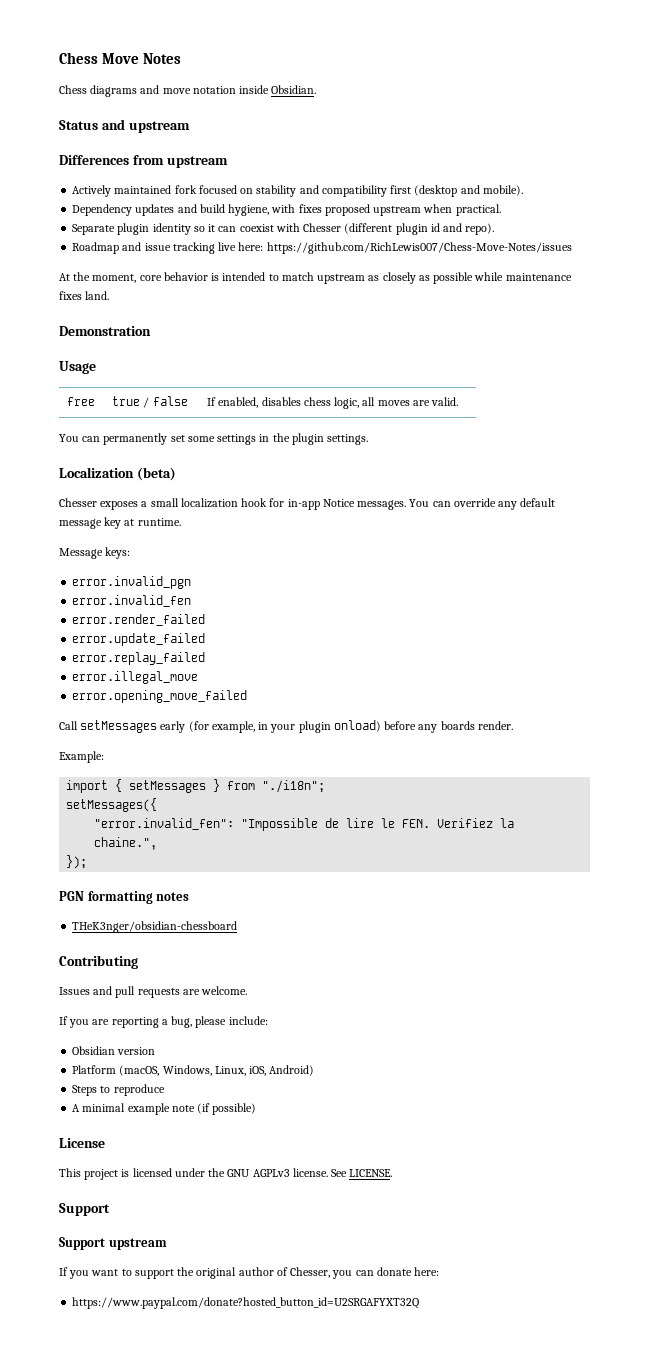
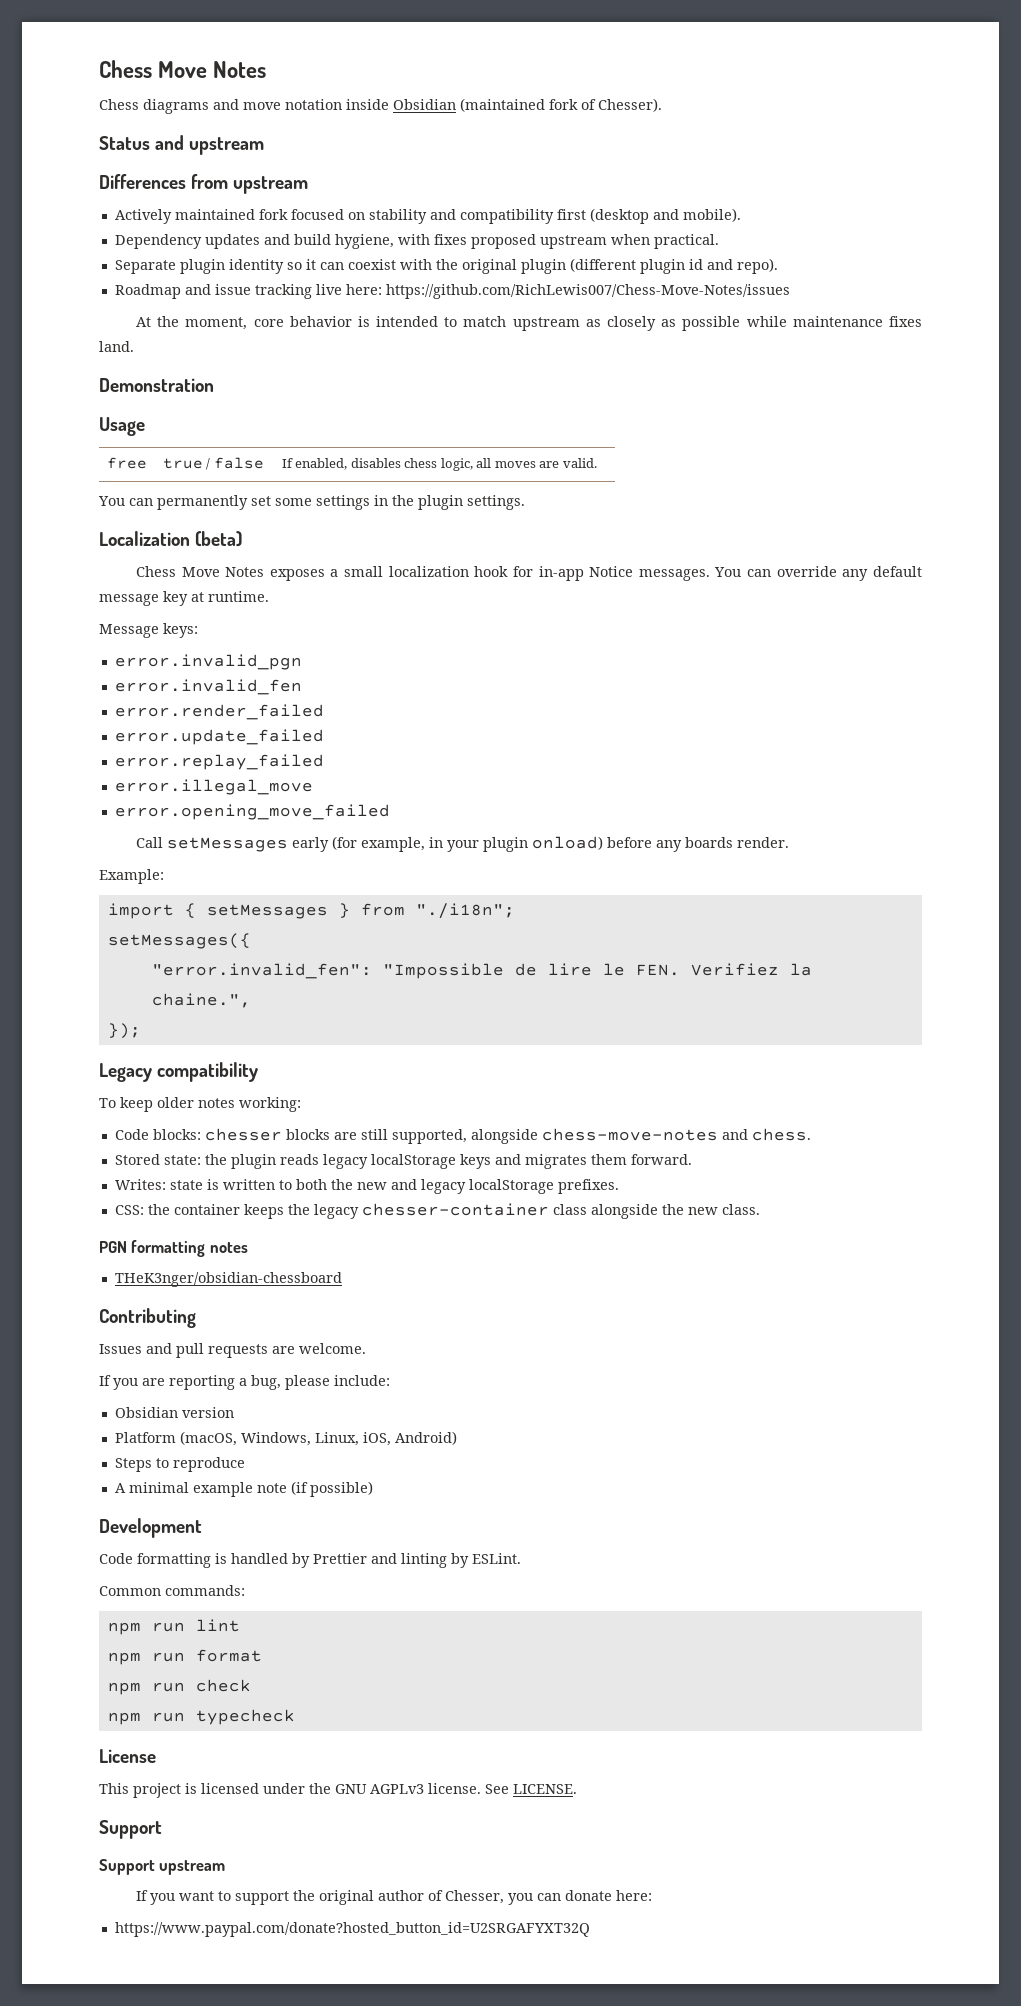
- Chess diagrams and move notation inside Obsidian.
+ Chess diagrams and move notation inside Obsidian (maintained fork of Chesser).
- Separate plugin identity so it can coexist with Chesser (different plugin id and repo).
+ Separate plugin identity so it can coexist with the original plugin (different plugin id and repo).
- Chesser exposes a small localization hook for in-app Notice messages.
+ Chess Move Notes exposes a small localization hook for in-app Notice messages.
+ Legacy compatibility
+ To keep older notes working:
+ Code blocks: chesser blocks are still supported, alongside chess-move-notes and chess.
+ Stored state: the plugin reads legacy localStorage keys and migrates them forward.
+ Writes: state is written to both the new and legacy localStorage prefixes.
+ CSS: the container keeps the legacy chesser-container class alongside the new class.
+ Development
+ Code formatting is handled by Prettier and linting by ESLint.
+ Common commands:
+ npm run lint
+ npm run format
+ npm run check
+ npm run typecheck

